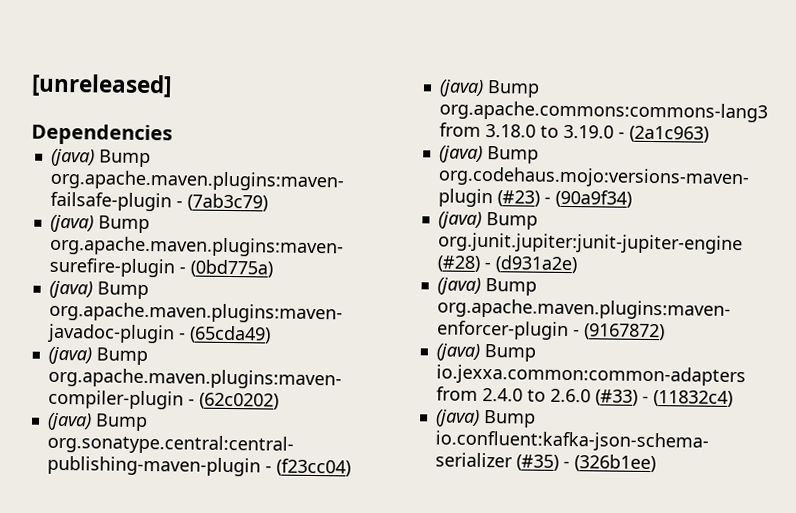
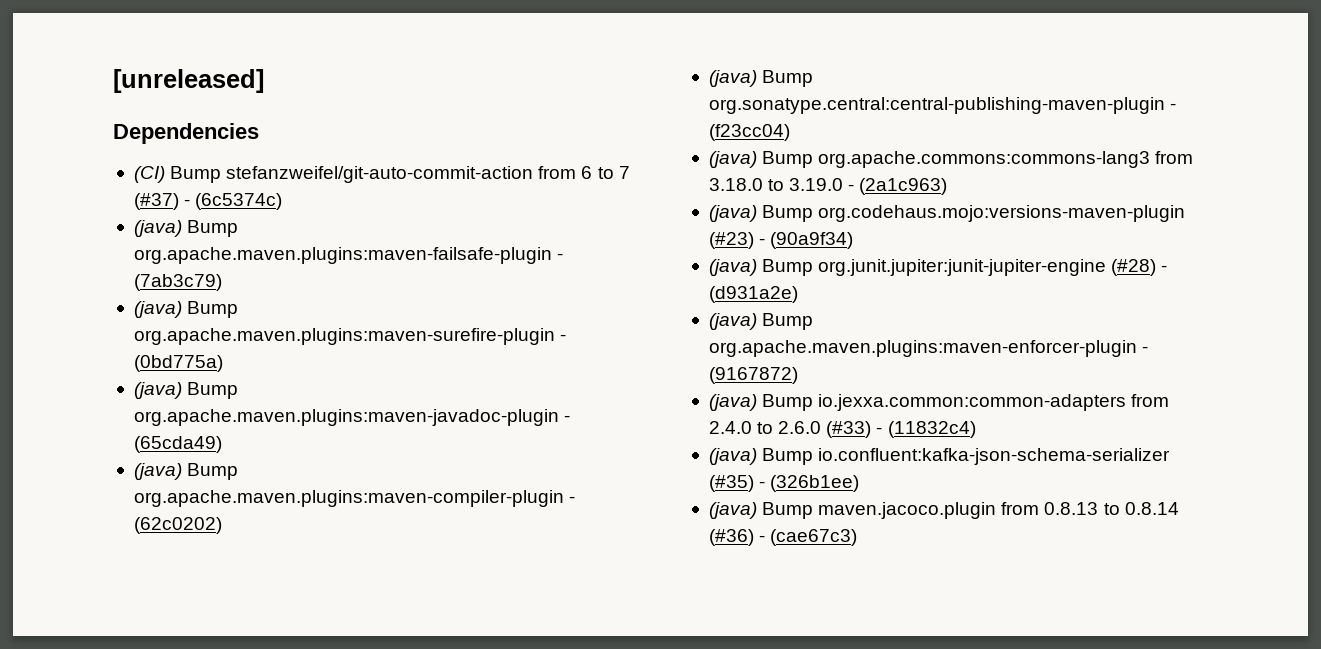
+ (CI) Bump stefanzweifel/git-auto-commit-action from 6 to 7 (#37) - (6c5374c)
+ (java) Bump maven.jacoco.plugin from 0.8.13 to 0.8.14 (#36) - (cae67c3)

